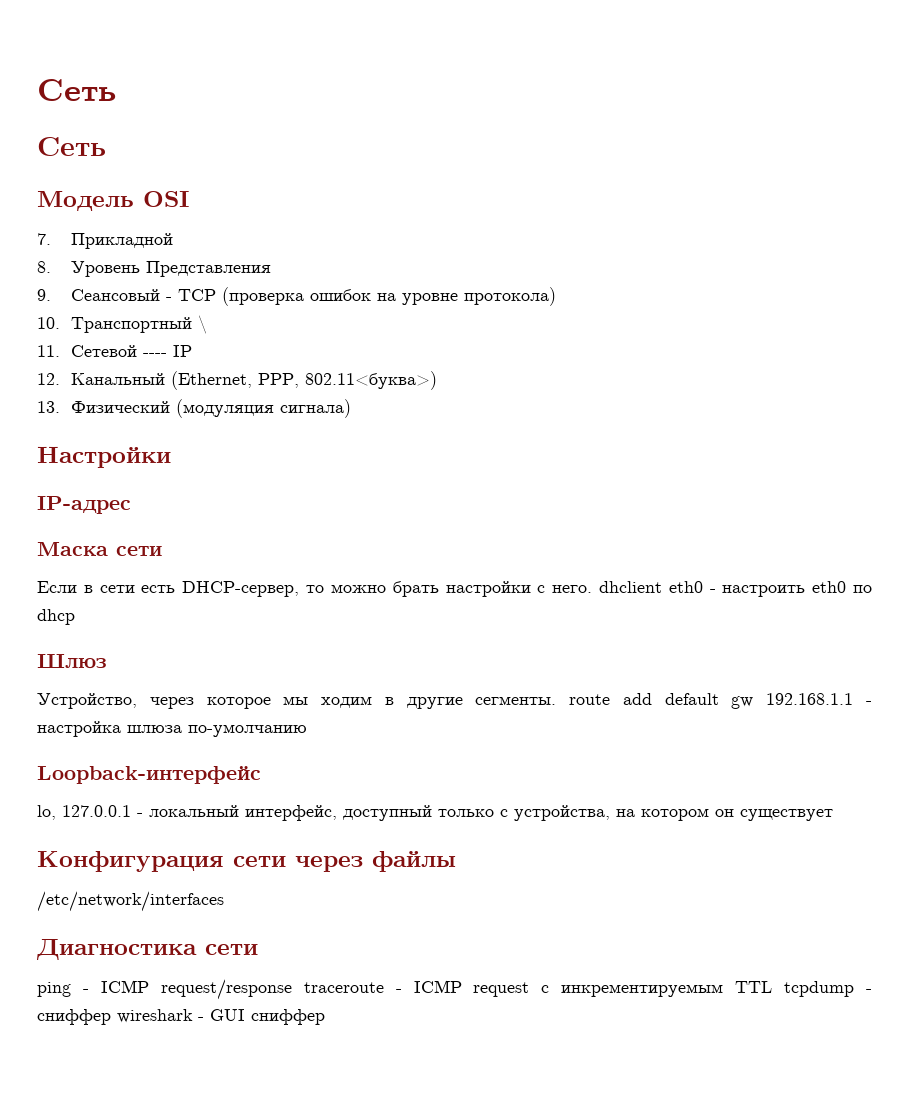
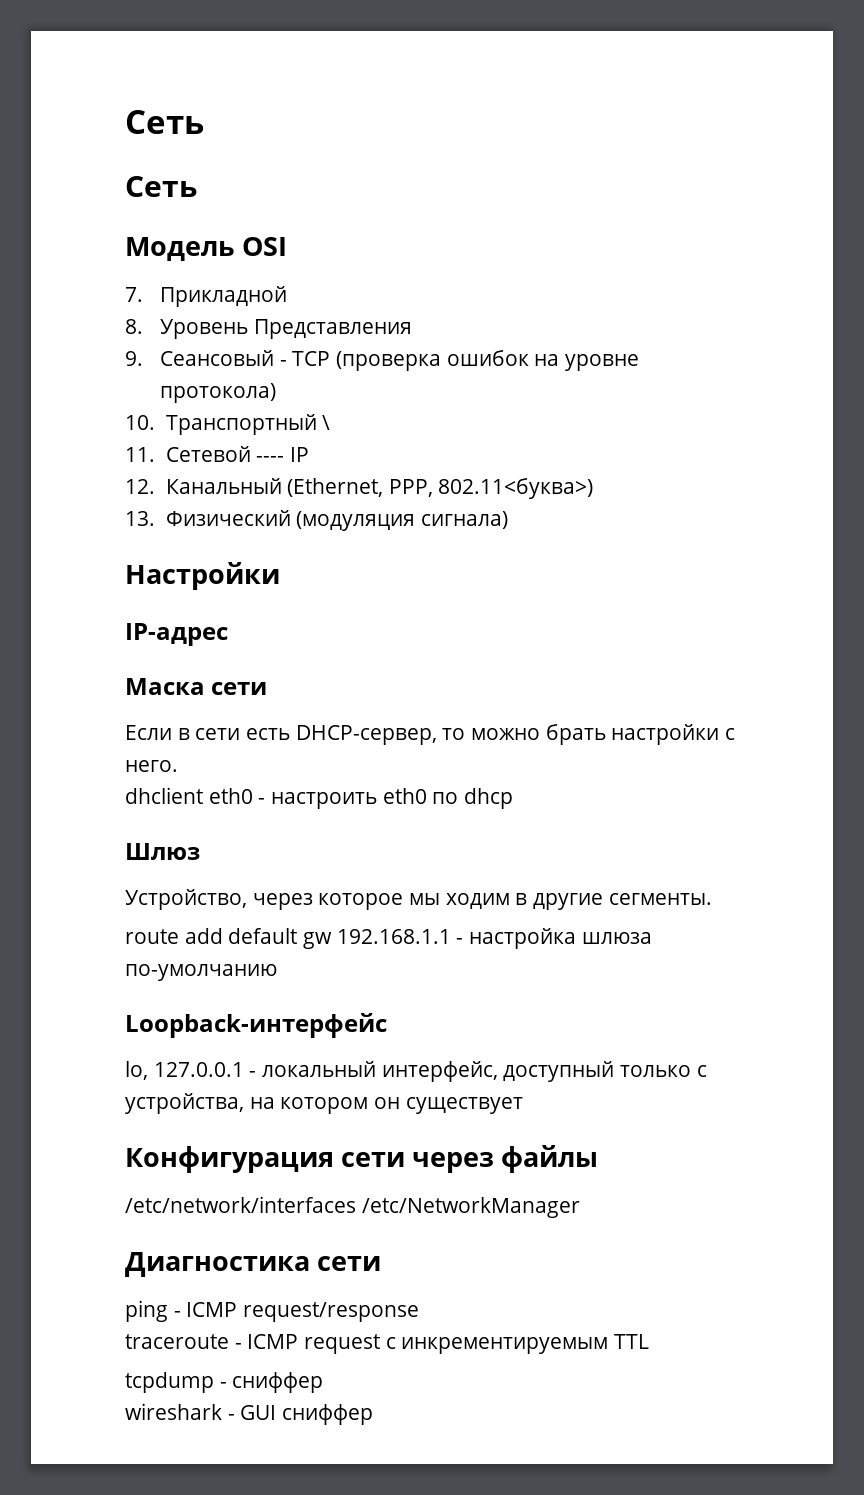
- Если в сети есть DHCP-сервер, то можно брать настройки с него. dhclient eth0 - настроить eth0 по dhcp
+ Если в сети есть DHCP-сервер, то можно брать настройки с него.
+ dhclient eth0 - настроить eth0 по dhcp
- Устройство, через которое мы ходим в другие сегменты. route add default gw 192.168.1.1 - настройка шлюза по-умолчанию
+ Устройство, через которое мы ходим в другие сегменты.
+ route add default gw 192.168.1.1 - настройка шлюза по-умолчанию
- /etc/network/interfaces
+ /etc/network/interfaces /etc/NetworkManager
- ping - ICMP request/response traceroute - ICMP request с инкрементируемым TTL tcpdump - сниффер wireshark - GUI сниффер
+ ping - ICMP request/response
+ traceroute - ICMP request с инкрементируемым TTL
+ tcpdump - сниффер
+ wireshark - GUI сниффер

